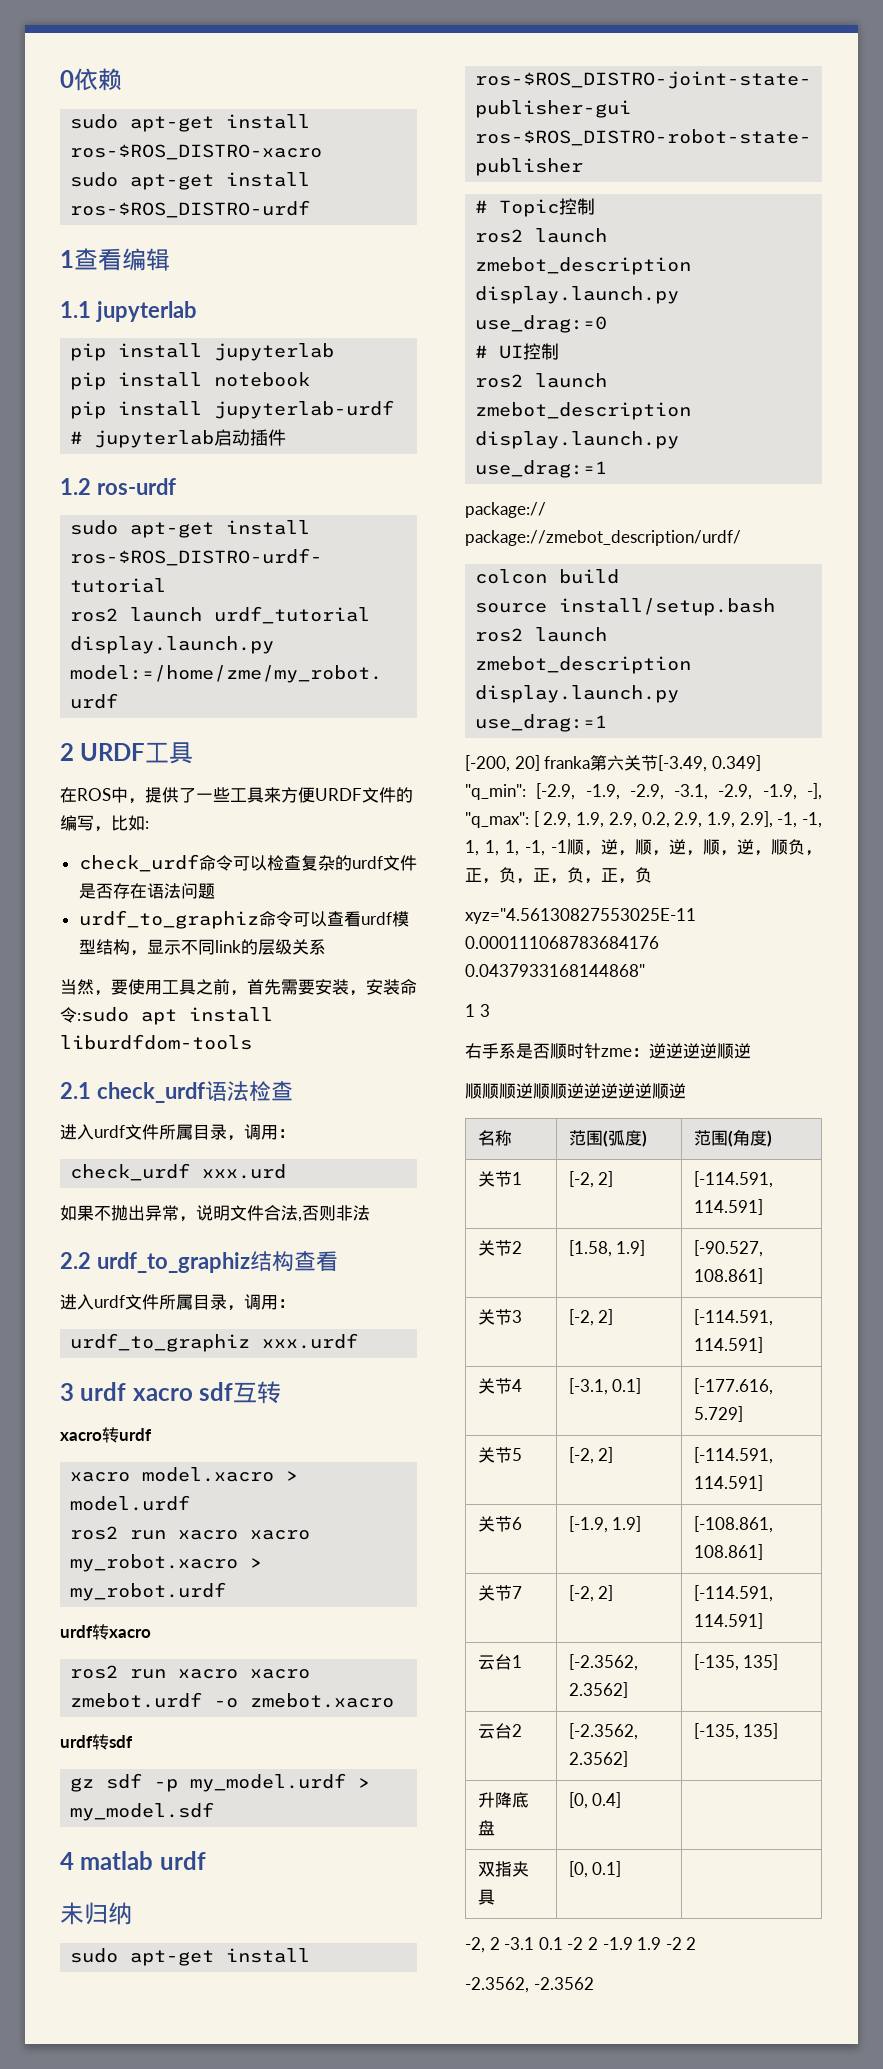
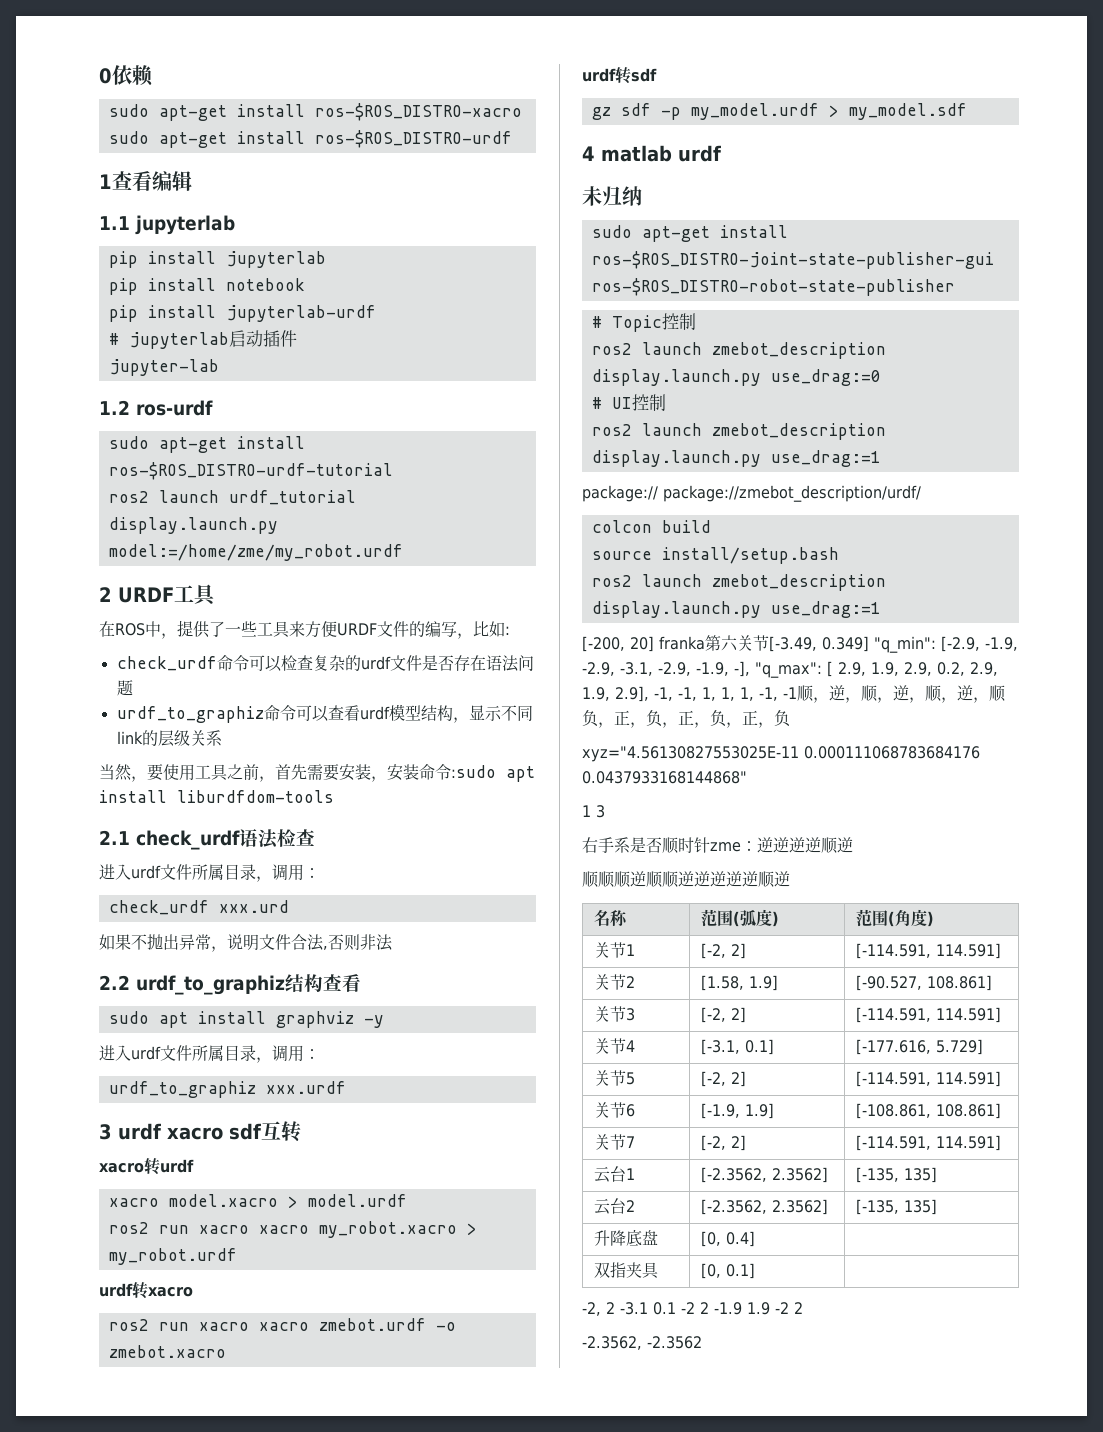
+ jupyter-lab
+ sudo apt install graphviz -y

